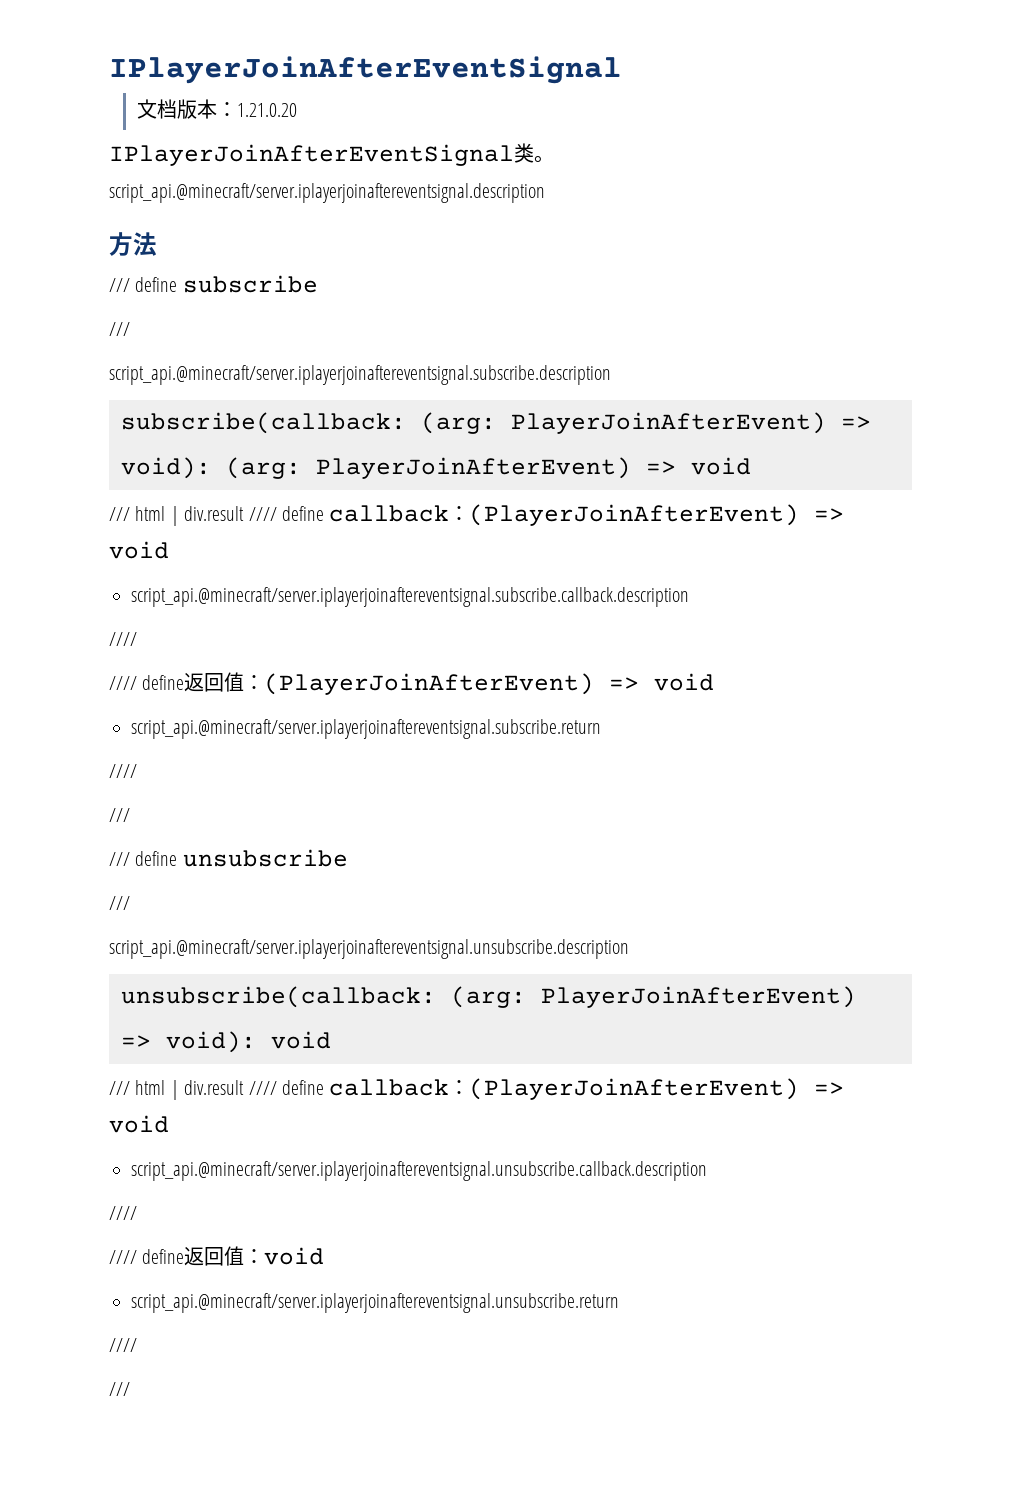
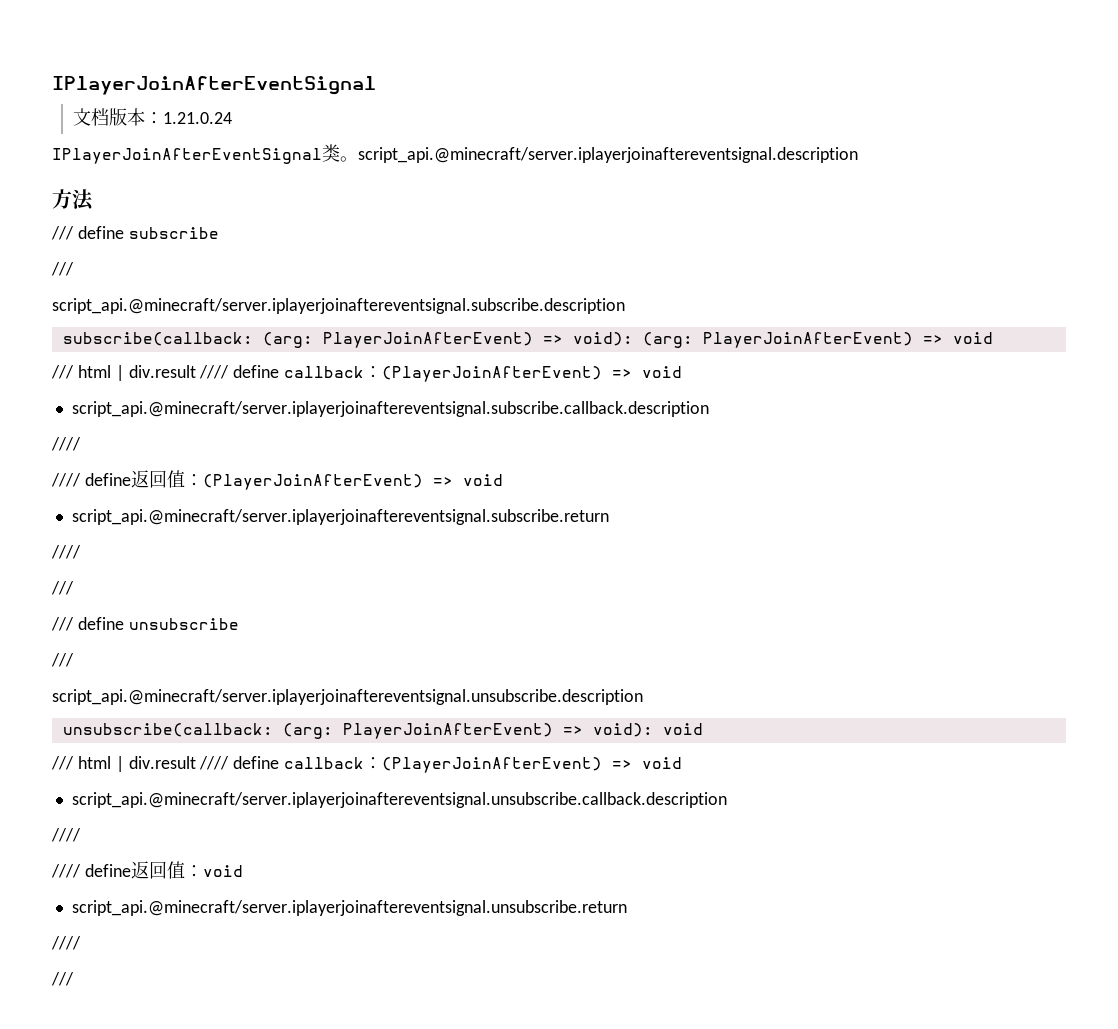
- 文档版本：1.21.0.20
+ 文档版本：1.21.0.24

